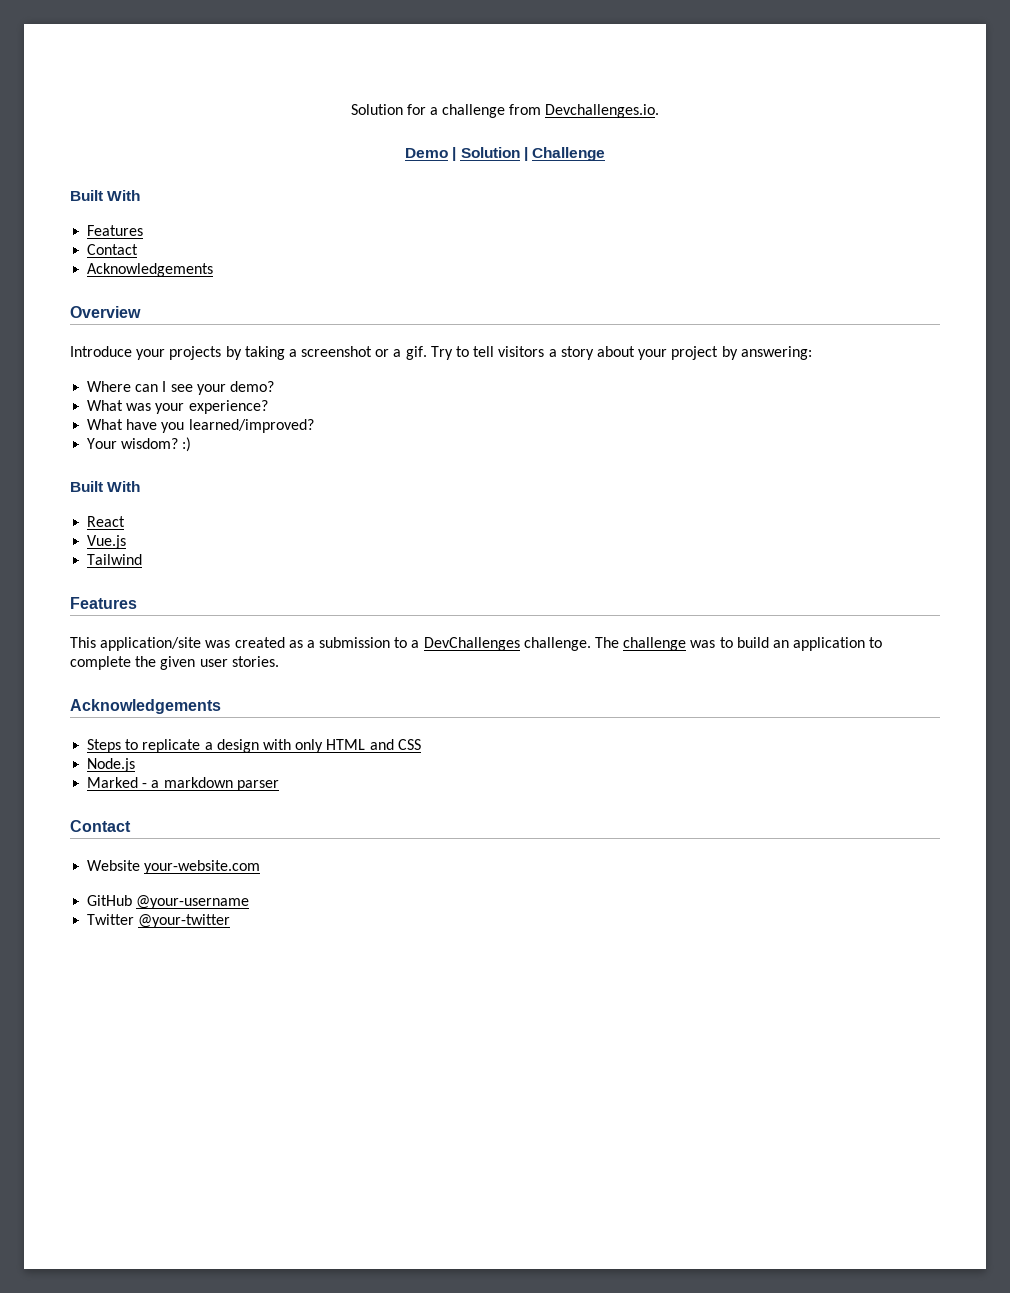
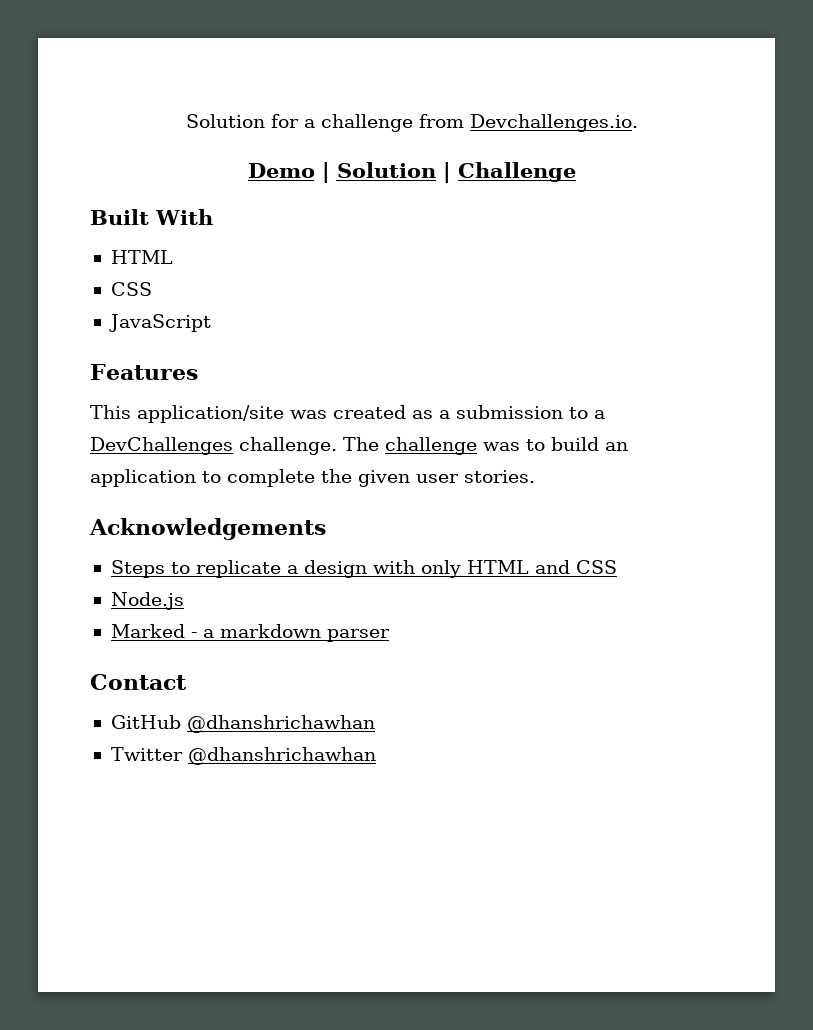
  Demo | Solution | Challenge
  Built With
- Features
- Contact
- Acknowledgements
- Overview
- Introduce your projects by taking a screenshot or a gif. Try to tell visitors a story about your project by answering:
- Where can I see your demo?
- What was your experience?
- What have you learned/improved?
- Your wisdom? :)
- Built With
- React
- Vue.js
- Tailwind
+ HTML
+ CSS
+ JavaScript
- Website your-website.com
- GitHub @your-username
+ GitHub @dhanshrichawhan
- Twitter @your-twitter
+ Twitter @dhanshrichawhan

